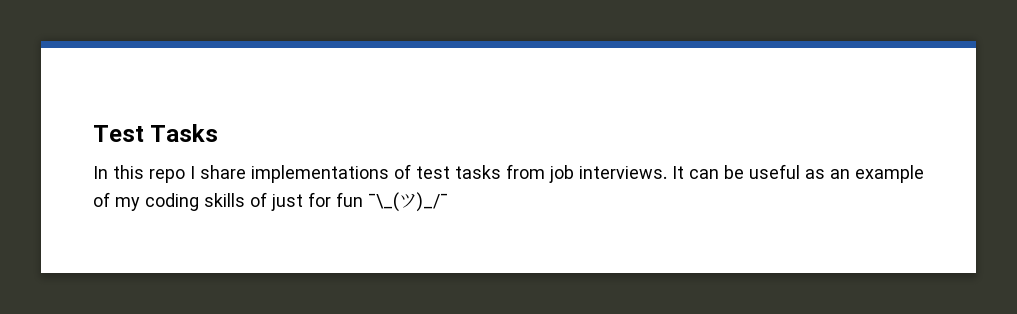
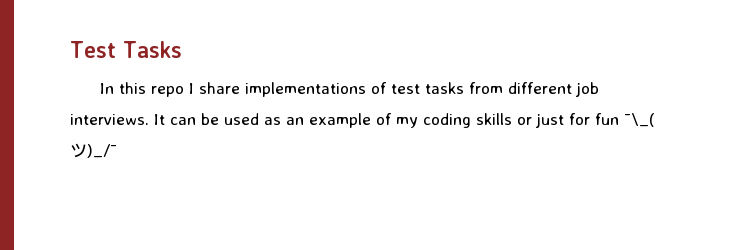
- In this repo I share implementations of test tasks from job interviews.
+ In this repo I share implementations of test tasks from different job interviews.
- It can be useful as an example of my coding skills of just for fun ¯\_(ツ)_/¯
+ It can be used as an example of my coding skills or just for fun ¯\_(ツ)_/¯

